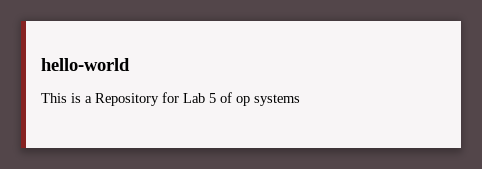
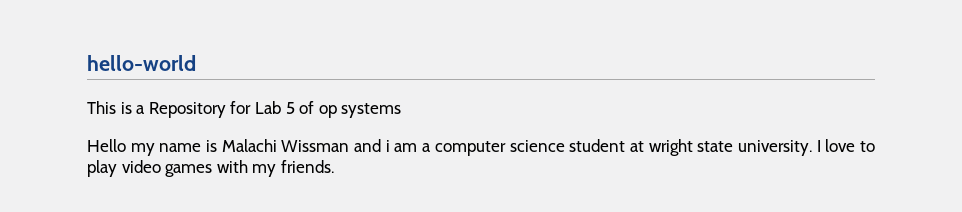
+ Hello my name is Malachi Wissman and i am a computer science student at wright state university. I love to play video games with my friends.

